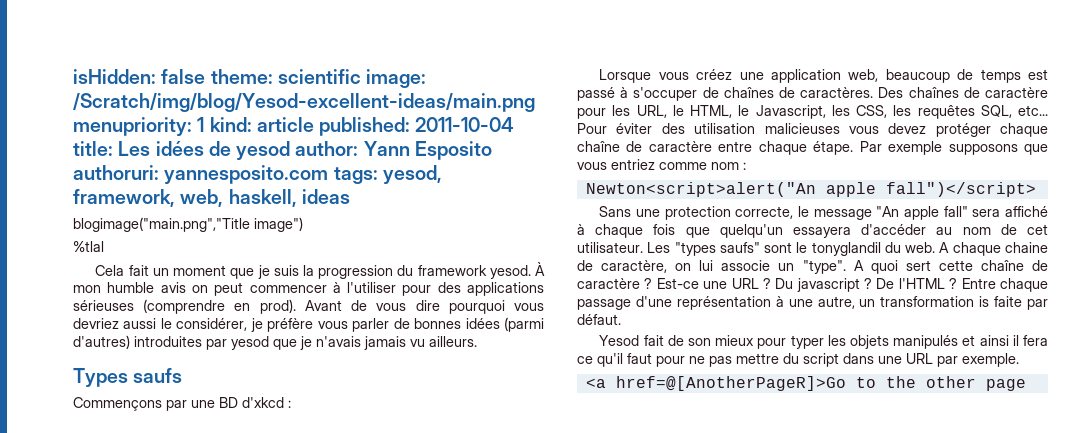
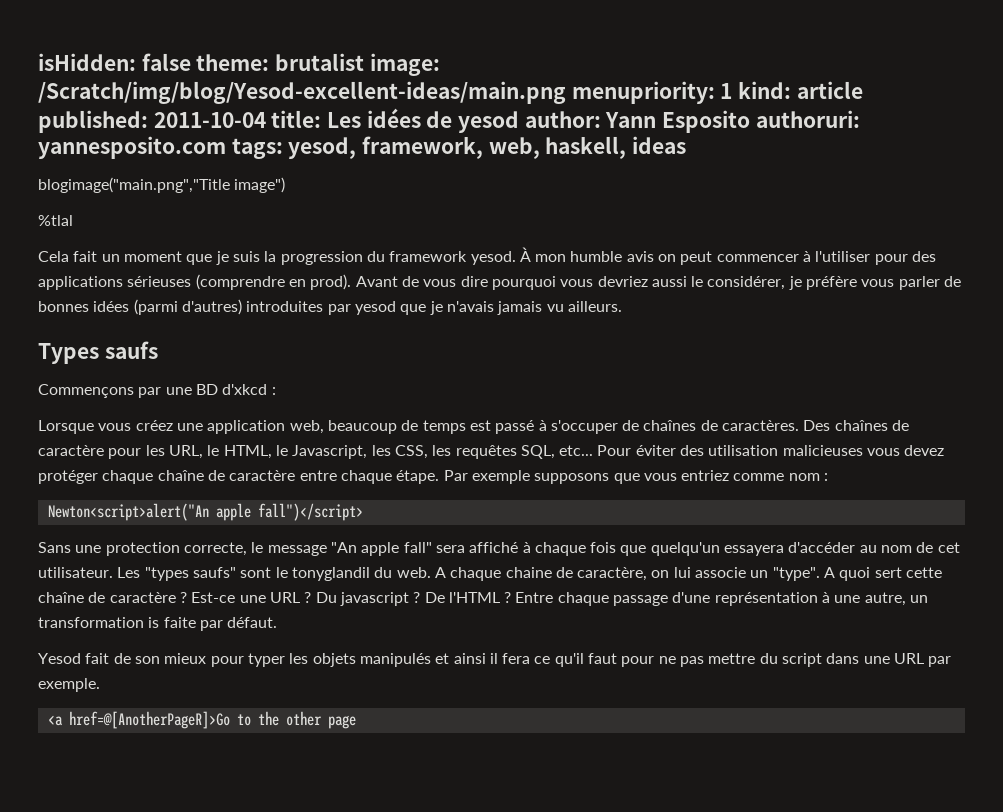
- isHidden: false theme: scientific image: /Scratch/img/blog/Yesod-excellent-ideas/main.png menupriority: 1 kind: article published: 2011-10-04 title: Les idées de yesod author: Yann Esposito authoruri: yannesposito.com tags: yesod, framework, web, haskell, ideas
+ isHidden: false theme: brutalist image: /Scratch/img/blog/Yesod-excellent-ideas/main.png menupriority: 1 kind: article published: 2011-10-04 title: Les idées de yesod author: Yann Esposito authoruri: yannesposito.com tags: yesod, framework, web, haskell, ideas

